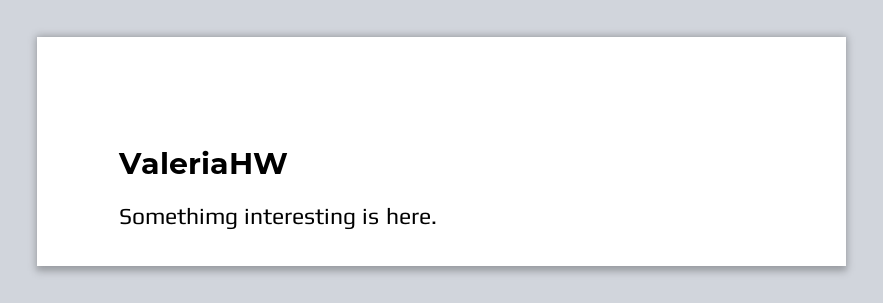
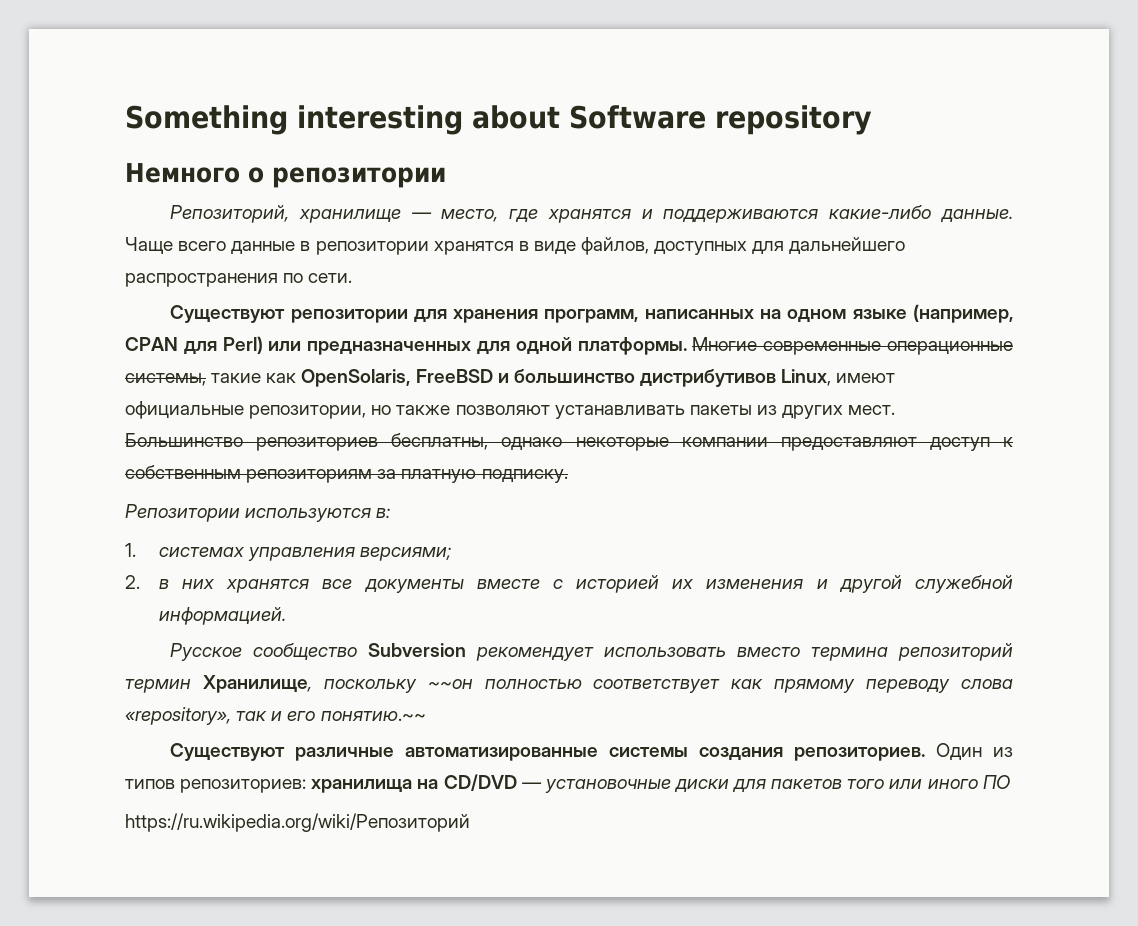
- ValeriaHW
- Somethimg interesting is here.
+ Something interesting about Software repository
+ Немного о репозитории
+ Репозиторий, хранилище — место, где хранятся и поддерживаются какие-либо данные. Чаще всего данные в репозитории хранятся в виде файлов, доступных для дальнейшего распространения по сети.
+ Существуют репозитории для хранения программ, написанных на одном языке (например, CPAN для Perl) или предназначенных для одной платформы. Многие современные операционные системы, такие как OpenSolaris, FreeBSD и большинство дистрибутивов Linux, имеют официальные репозитории, но также позволяют устанавливать пакеты из других мест. Большинство репозиториев бесплатны, однако некоторые компании предоставляют доступ к собственным репозиториям за платную подписку.
+ Репозитории используются в:
+ 1. системах управления версиями;
+ 2. в них хранятся все документы вместе с историей их изменения и другой служебной информацией.
+ Русское сообщество Subversion рекомендует использовать вместо термина репозиторий термин Хранилище, поскольку ~~он полностью соответствует как прямому переводу слова «repository», так и его понятию.~~
+ Существуют различные автоматизированные системы создания репозиториев. Один из типов репозиториев: хранилища на CD/DVD — установочные диски для пакетов того или иного ПО
+ https://ru.wikipedia.org/wiki/Репозиторий

